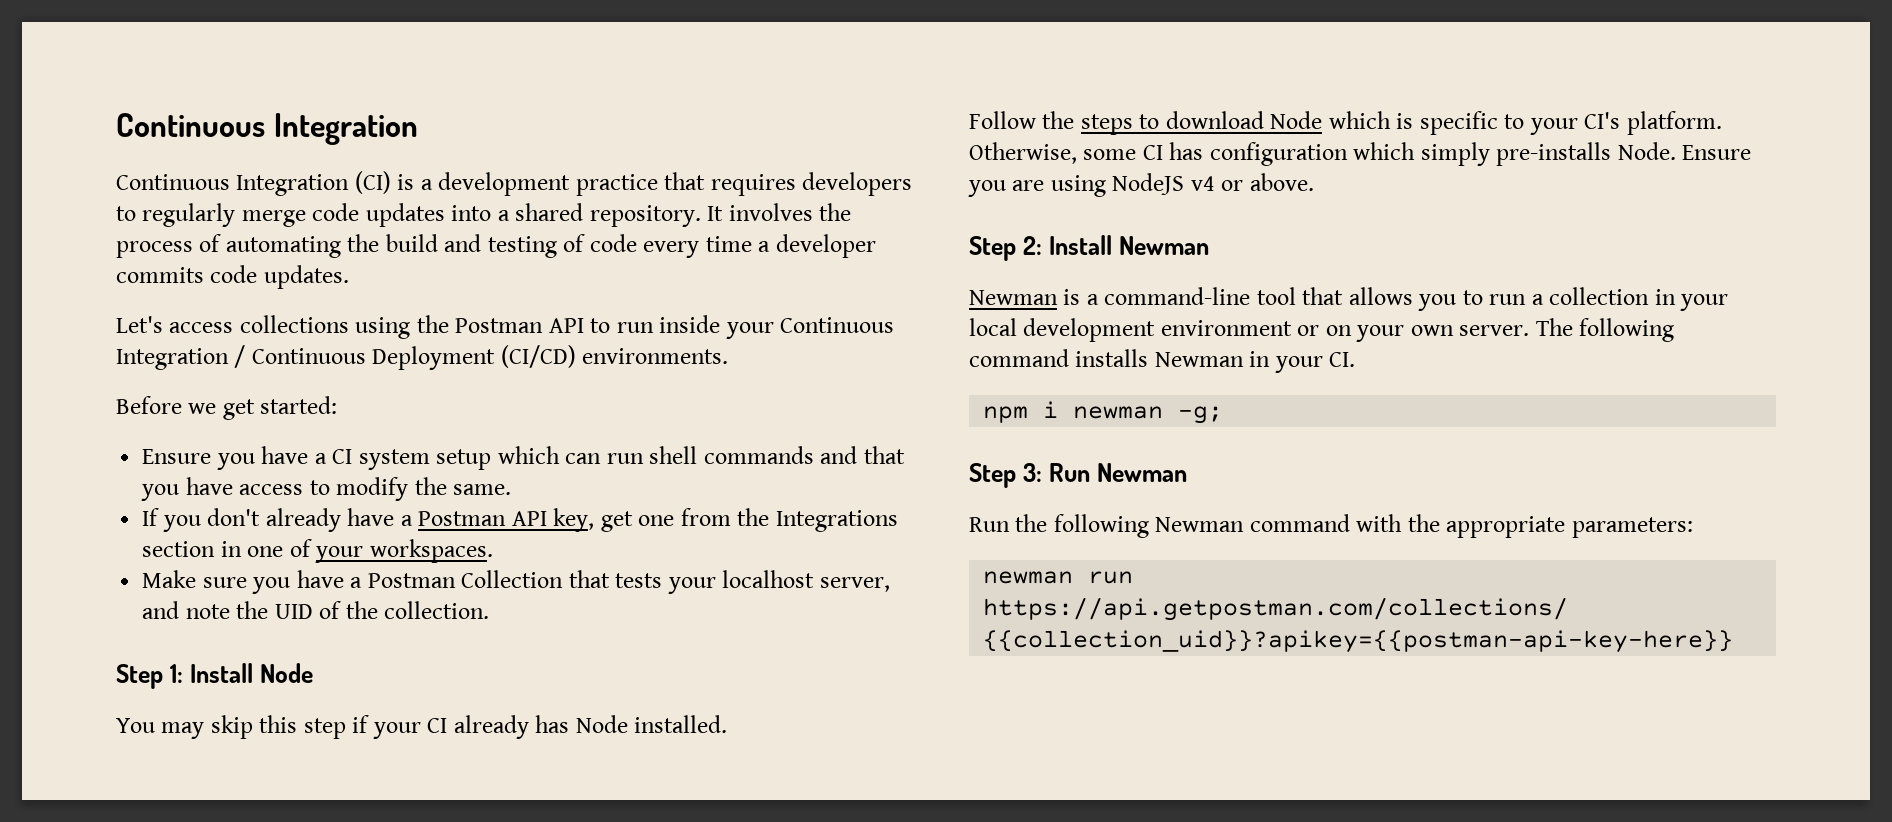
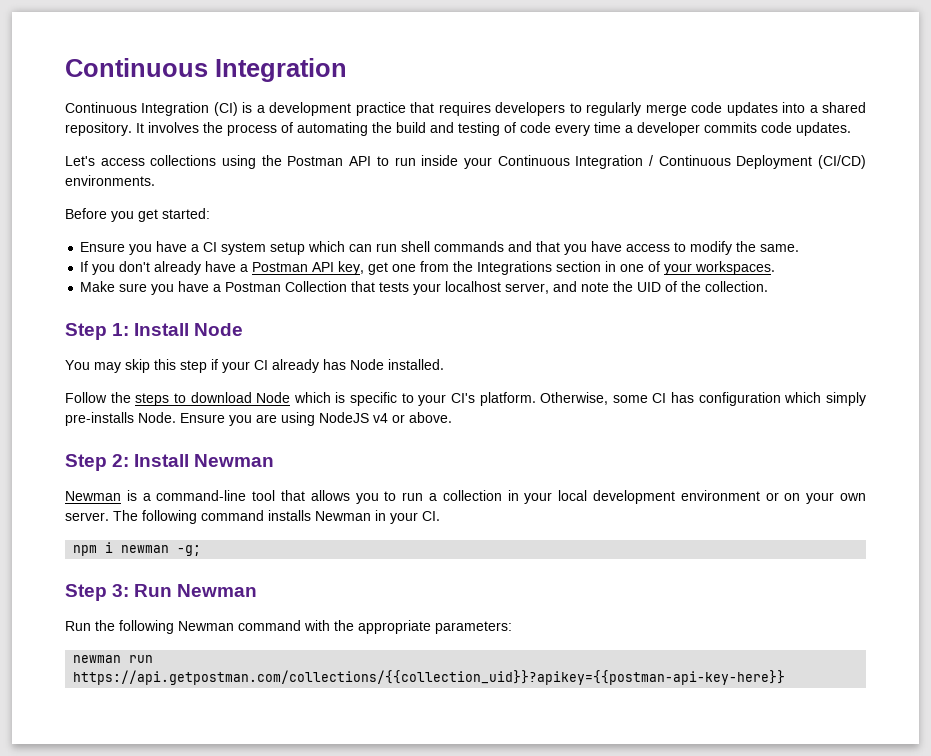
- Before we get started:
+ Before you get started:

